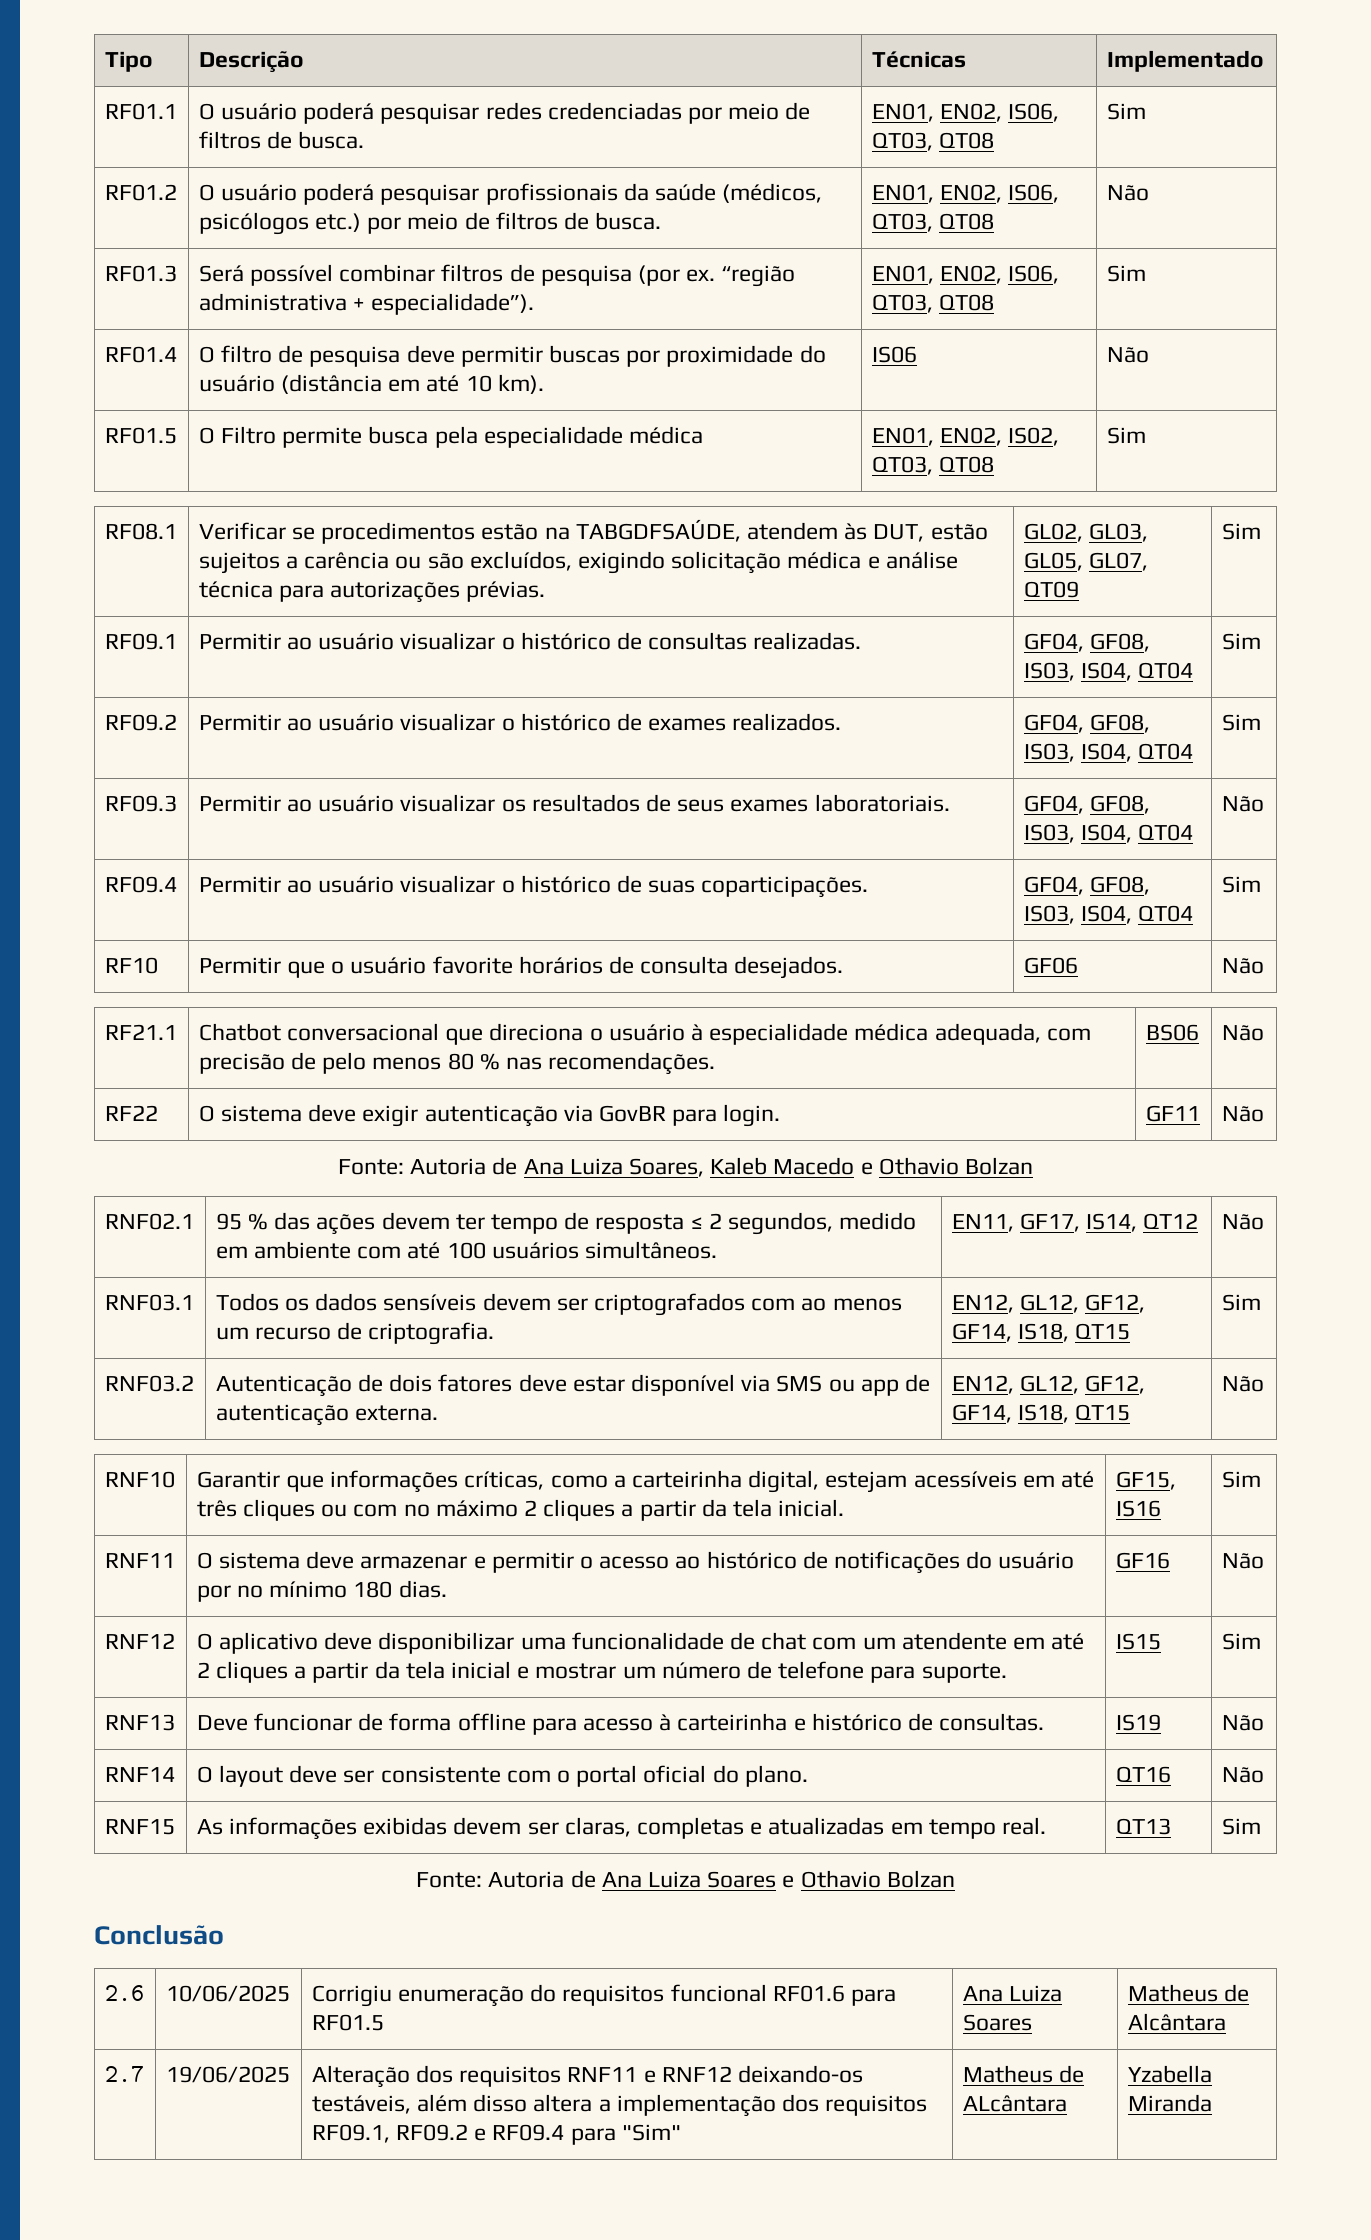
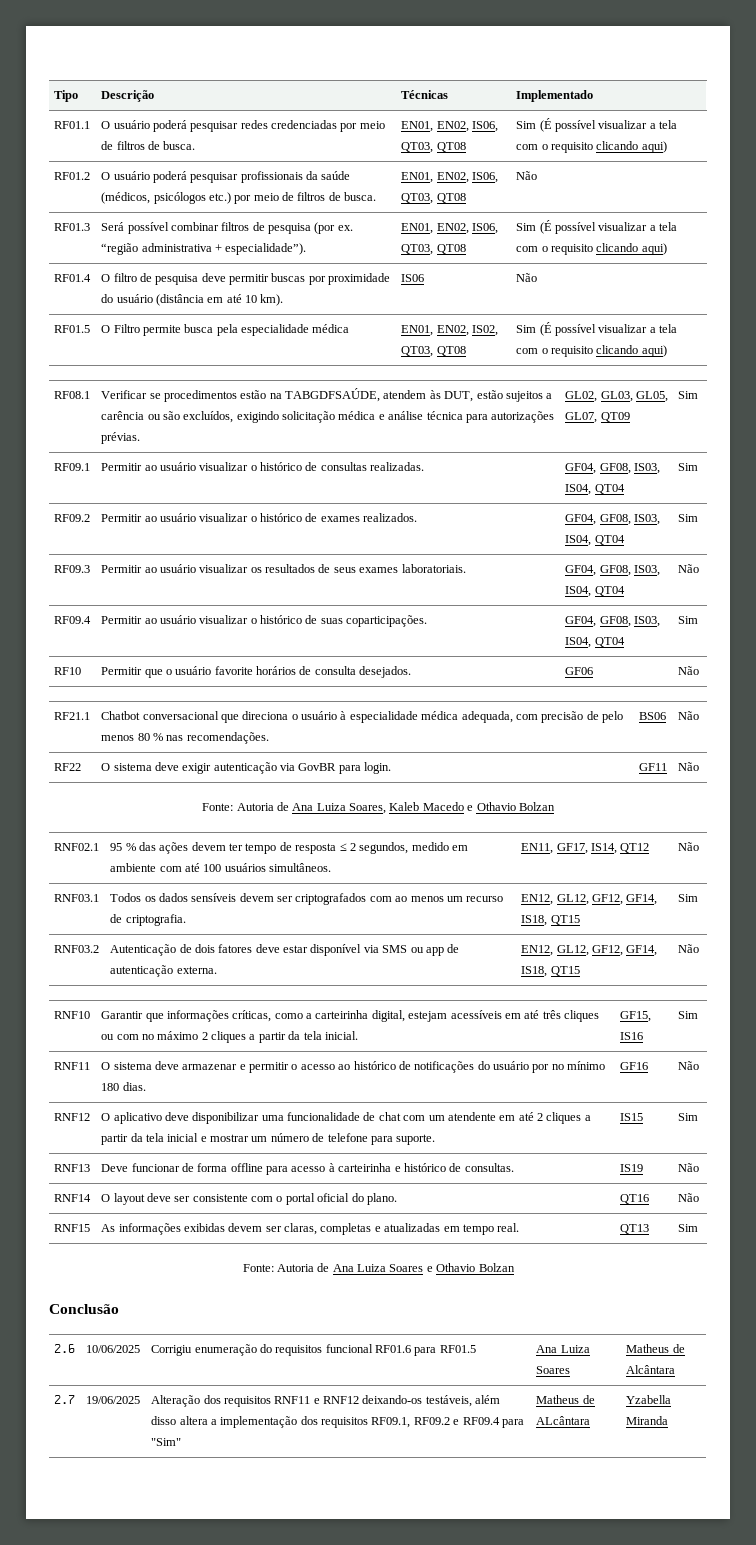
- RF01.1 | O usuário poderá pesquisar redes credenciadas por meio de filtros de busca. | EN01, EN02, IS06, QT03, QT08 | Sim
+ RF01.1 | O usuário poderá pesquisar redes credenciadas por meio de filtros de busca. | EN01, EN02, IS06, QT03, QT08 | Sim (É possível visualizar a tela com o requisito clicando aqui)
- RF01.3 | Será possível combinar filtros de pesquisa (por ex. “região administrativa + especialidade”). | EN01, EN02, IS06, QT03, QT08 | Sim
+ RF01.3 | Será possível combinar filtros de pesquisa (por ex. “região administrativa + especialidade”). | EN01, EN02, IS06, QT03, QT08 | Sim (É possível visualizar a tela com o requisito clicando aqui)
- RF01.5 | O Filtro permite busca pela especialidade médica | EN01, EN02, IS02, QT03, QT08 | Sim
+ RF01.5 | O Filtro permite busca pela especialidade médica | EN01, EN02, IS02, QT03, QT08 | Sim (É possível visualizar a tela com o requisito clicando aqui)

